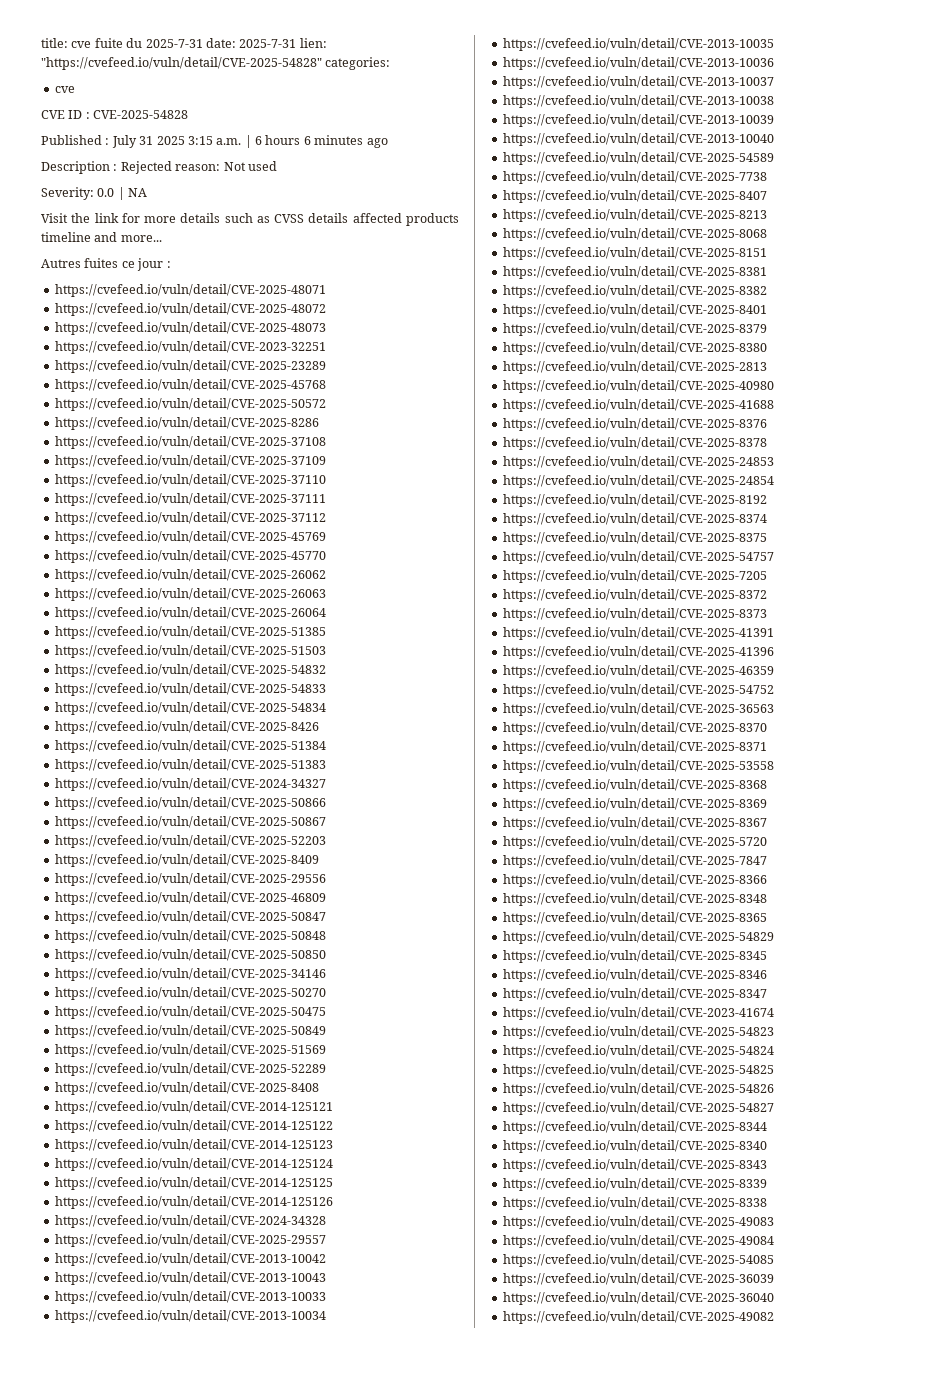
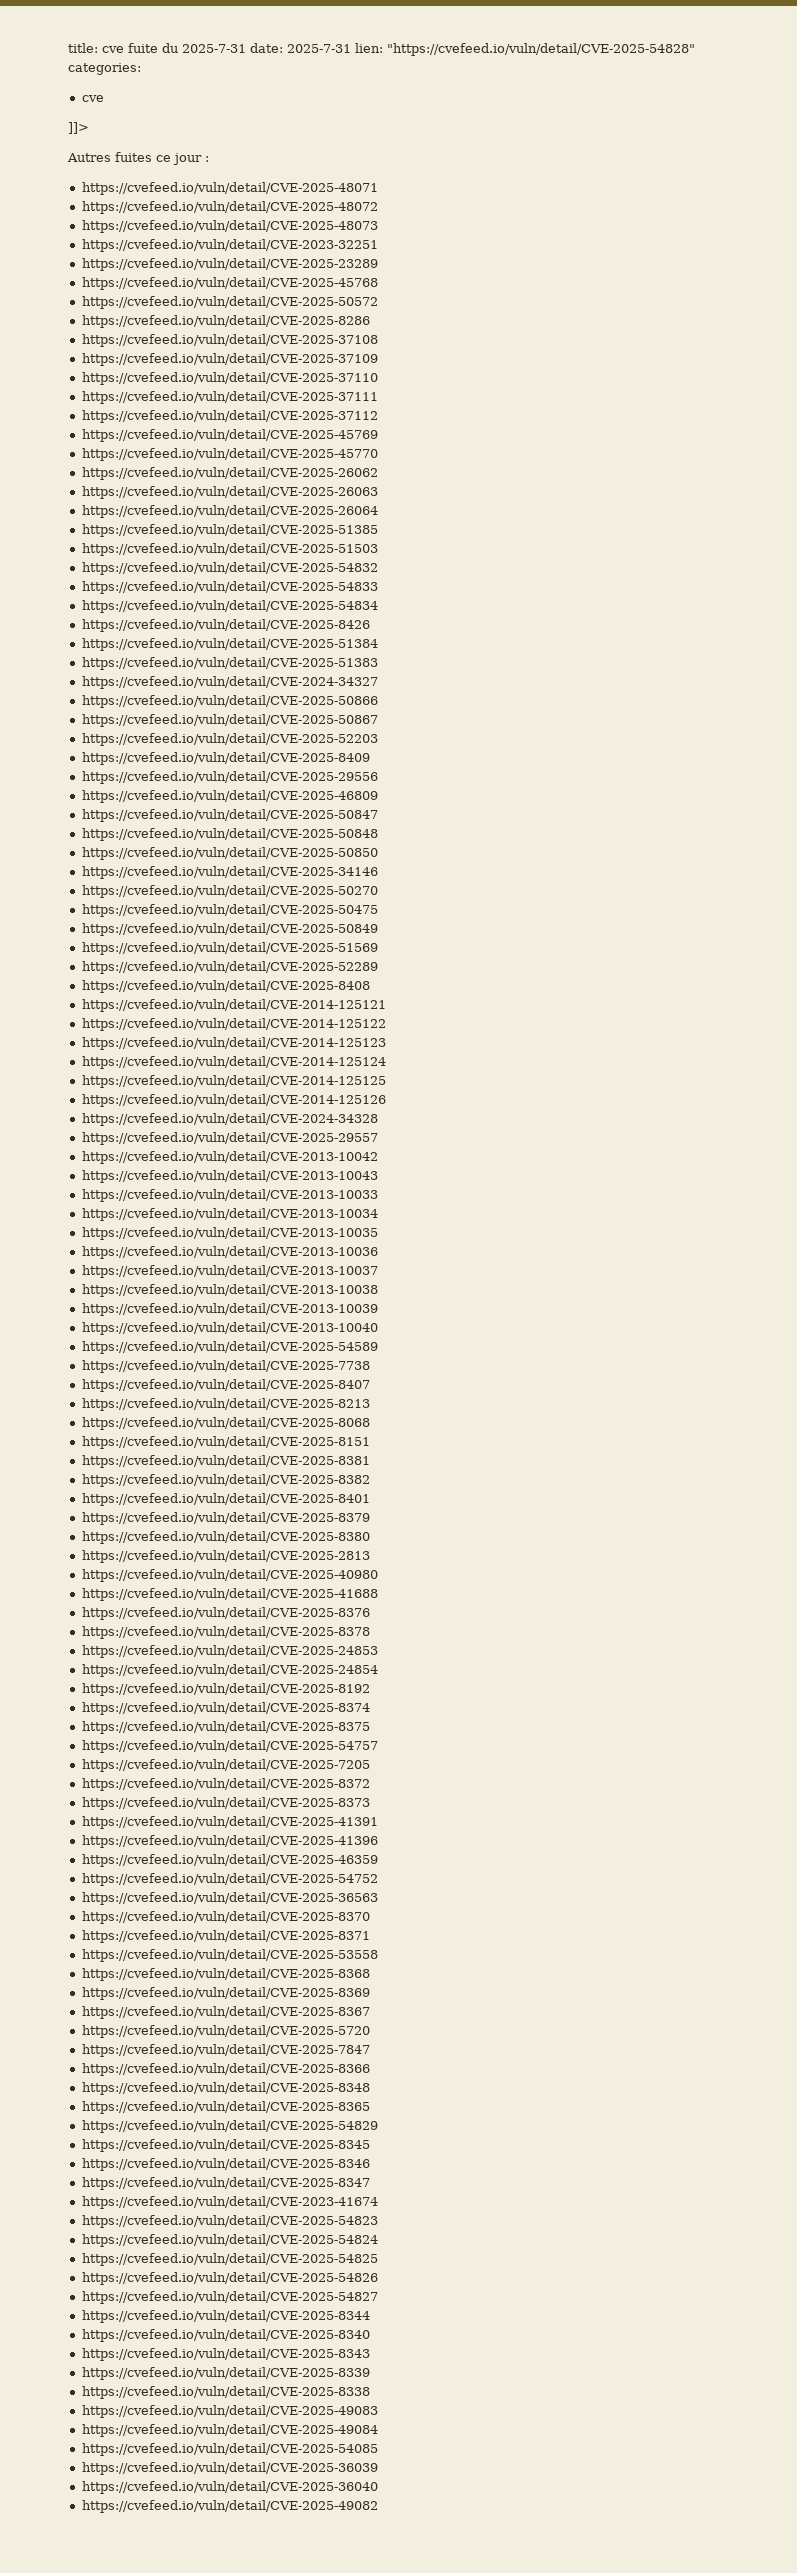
- CVE ID : CVE-2025-54828
- Published : July 31 2025 3:15 a.m. | 6 hours 6 minutes ago
- Description : Rejected reason: Not used
- Severity: 0.0 | NA
- Visit the link for more details such as CVSS details affected products timeline and more...
+ ]]>

